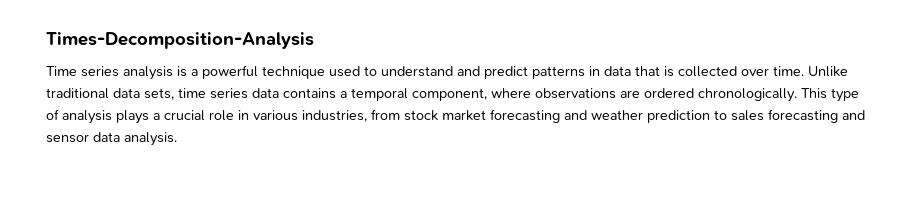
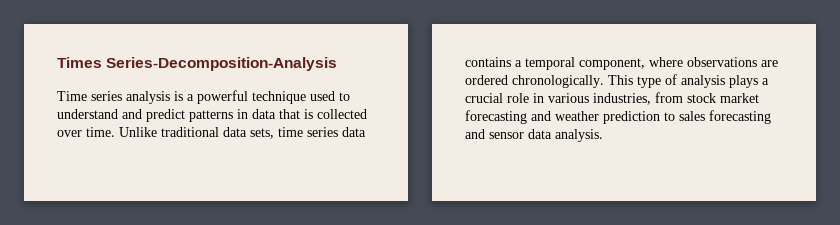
- Times-Decomposition-Analysis
+ Times Series-Decomposition-Analysis

